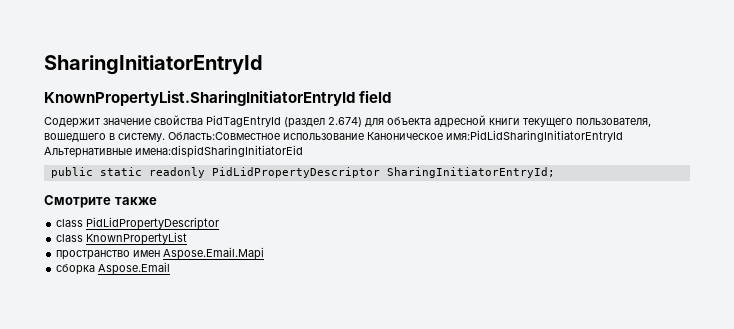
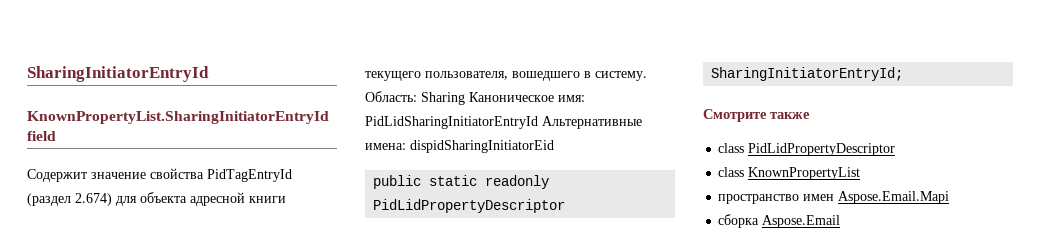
- Область:Совместное использование Каноническое имя:PidLidSharingInitiatorEntryId Альтернативные имена:dispidSharingInitiatorEid
+ Область: Sharing Каноническое имя: PidLidSharingInitiatorEntryId Альтернативные имена: dispidSharingInitiatorEid

